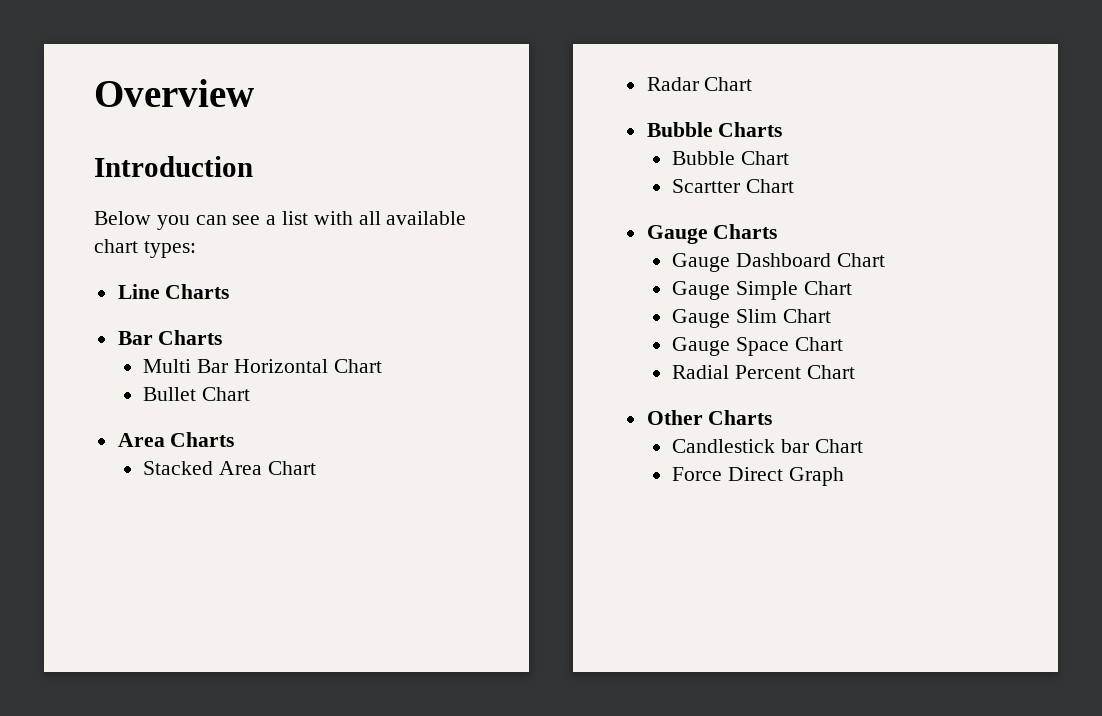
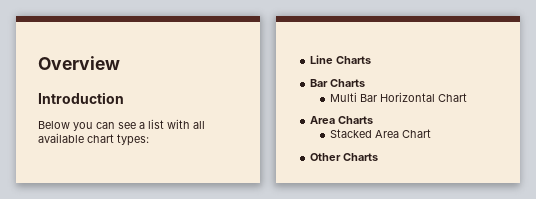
- Bullet Chart
- Radar Chart
- Bubble Charts
- Bubble Chart
- Scartter Chart
- Gauge Charts
- Gauge Dashboard Chart
- Gauge Simple Chart
- Gauge Slim Chart
- Gauge Space Chart
- Radial Percent Chart
  Other Charts
- Candlestick bar Chart
- Force Direct Graph

